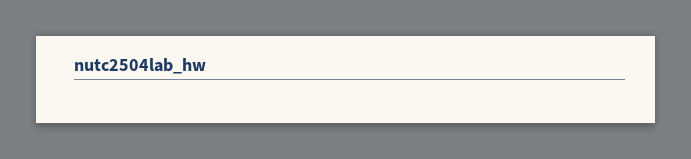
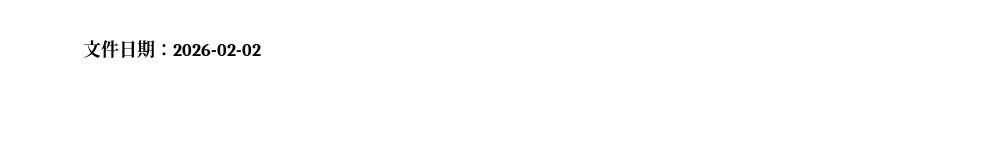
- nutc2504lab_hw
+ 文件日期：2026-02-02

